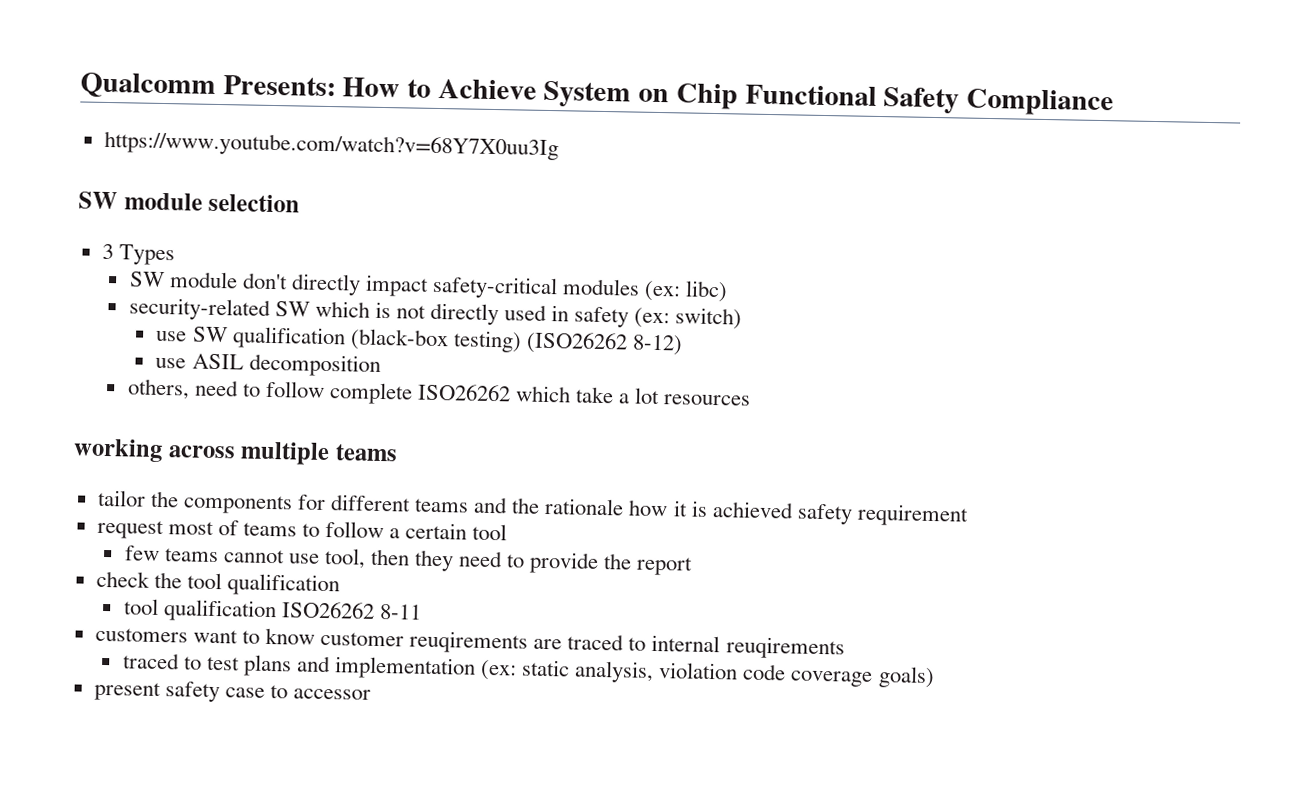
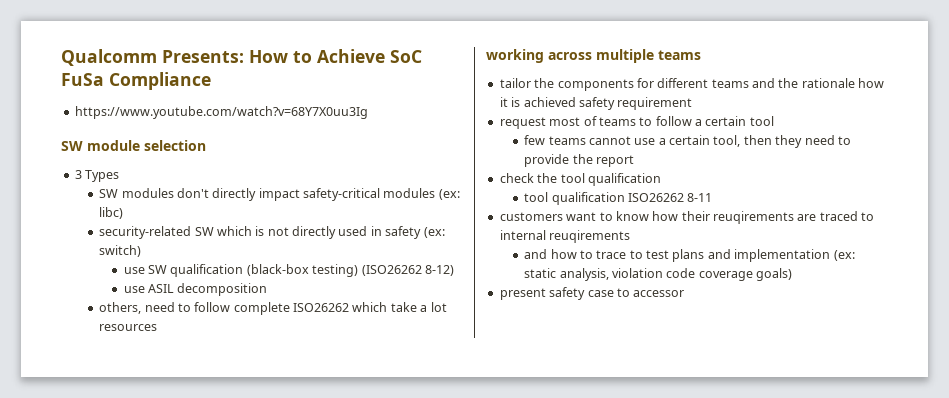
- Qualcomm Presents: How to Achieve System on Chip Functional Safety Compliance
+ Qualcomm Presents: How to Achieve SoC FuSa Compliance
- SW module don't directly impact safety-critical modules (ex: libc)
+ SW modules don't directly impact safety-critical modules (ex: libc)
- few teams cannot use tool, then they need to provide the report
+ few teams cannot use a certain tool, then they need to provide the report
- customers want to know customer reuqirements are traced to internal reuqirements
+ customers want to know how their reuqirements are traced to internal reuqirements
- traced to test plans and implementation (ex: static analysis, violation code coverage goals)
+ and how to trace to test plans and implementation (ex: static analysis, violation code coverage goals)

